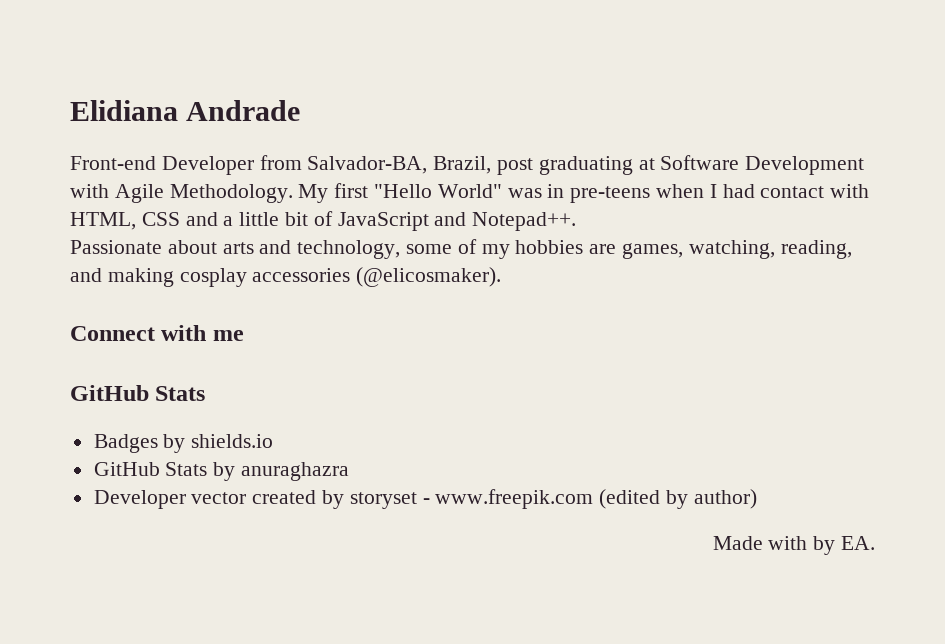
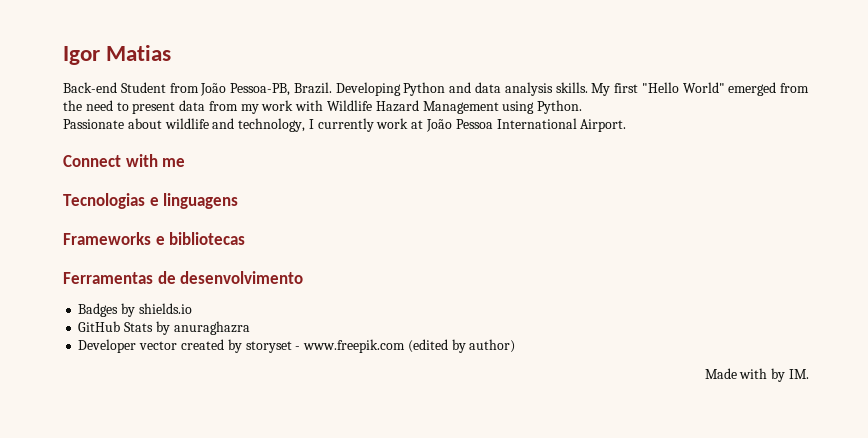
- Elidiana Andrade
- Front-end Developer from Salvador-BA, Brazil, post graduating at Software Development with Agile Methodology. My first "Hello World" was in pre-teens when I had contact with HTML, CSS and a little bit of JavaScript and Notepad++.
+ Igor Matias
+ Back-end Student from João Pessoa-PB, Brazil. Developing Python and data analysis skills. My first "Hello World" emerged from the need to present data from my work with Wildlife Hazard Management using Python.
- Passionate about arts and technology, some of my hobbies are games, watching, reading, and making cosplay accessories (@elicosmaker).
+ Passionate about wildlife and technology, I currently work at João Pessoa International Airport.
  Connect with me
- GitHub Stats
+ Tecnologias e linguagens
+ Frameworks e bibliotecas
+ Ferramentas de desenvolvimento
- Made with by EA.
+ Made with by IM.

